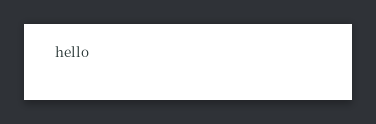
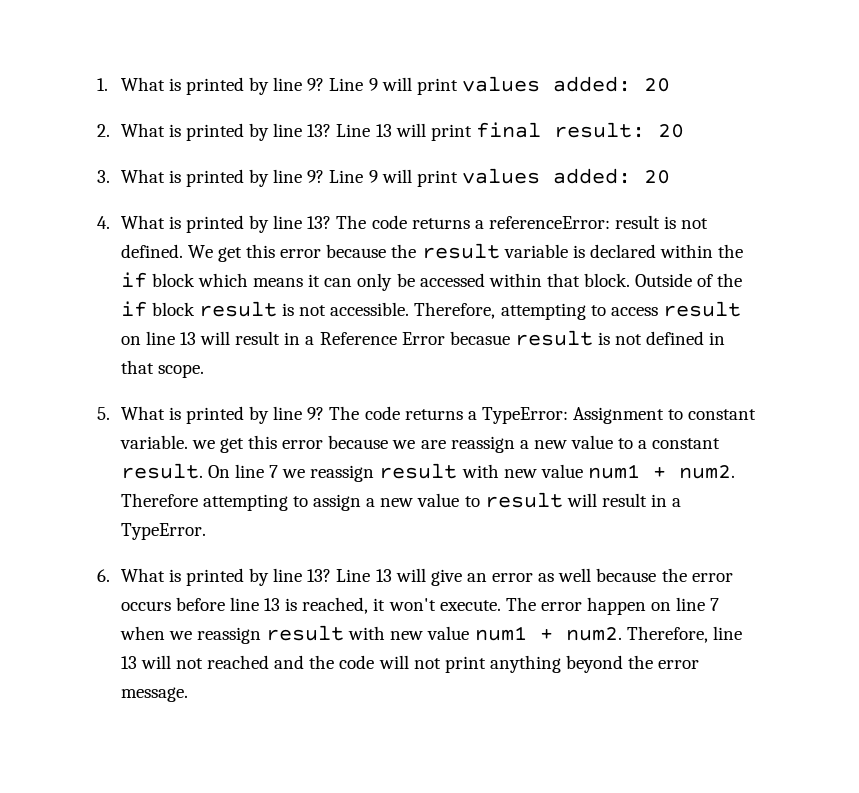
- hello
+ 1. What is printed by line 9? Line 9 will print values added: 20
+ 2. What is printed by line 13? Line 13 will print final result: 20
+ 3. What is printed by line 9? Line 9 will print values added: 20
+ 4. What is printed by line 13? The code returns a referenceError: result is not defined. We get this error because the result variable is declared within the if block which means it can only be accessed within that block. Outside of the if block result is not accessible. Therefore, attempting to access result on line 13 will result in a Reference Error becasue result is not defined in that scope.
+ 5. What is printed by line 9? The code returns a TypeError: Assignment to constant variable. we get this error because we are reassign a new value to a constant result. On line 7 we reassign result with new value num1 + num2. Therefore attempting to assign a new value to result will result in a TypeError.
+ 6. What is printed by line 13? Line 13 will give an error as well because the error occurs before line 13 is reached, it won't execute. The error happen on line 7 when we reassign result with new value num1 + num2. Therefore, line 13 will not reached and the code will not print anything beyond the error message.

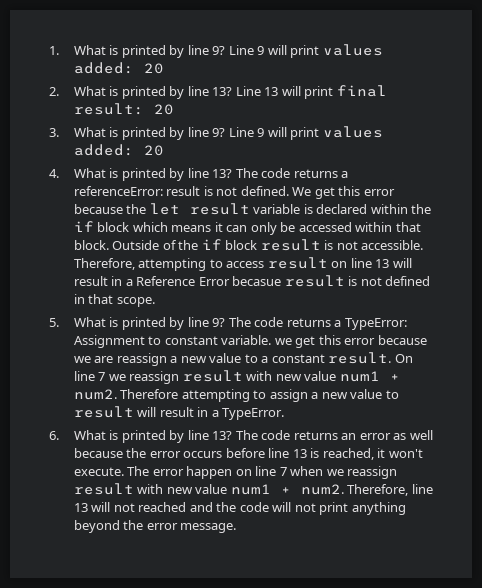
- We get this error because the result variable is declared within the if block which means it can only be accessed within that block.
+ We get this error because the let result variable is declared within the if block which means it can only be accessed within that block.
- Line 13 will give an error as well because the error occurs before line 13 is reached, it won't execute.
+ The code returns an error as well because the error occurs before line 13 is reached, it won't execute.

